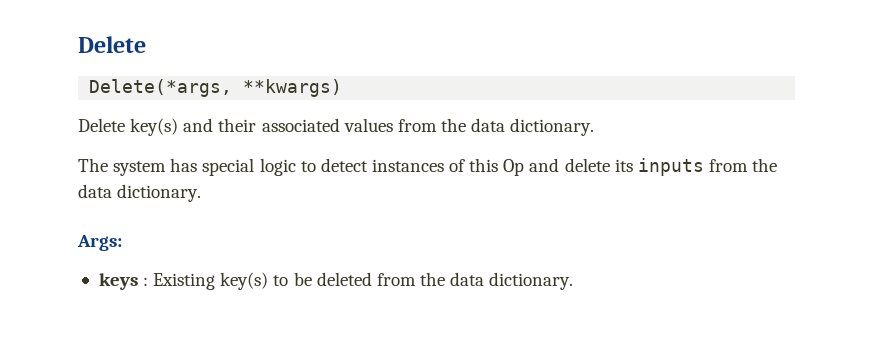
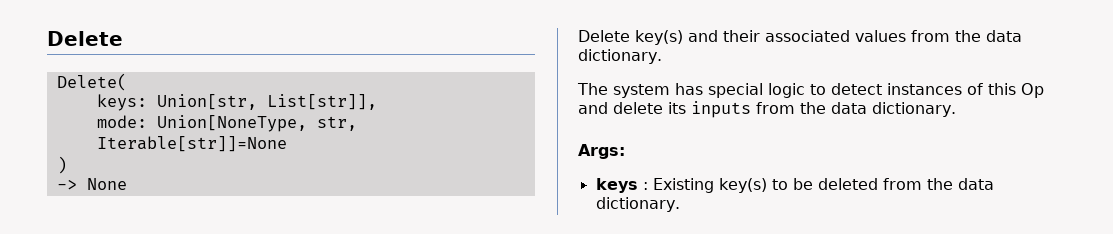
- Delete(*args, **kwargs)
+ Delete(
+ keys: Union[str, List[str]],
+ mode: Union[NoneType, str, Iterable[str]]=None
+ )
+ -> None

